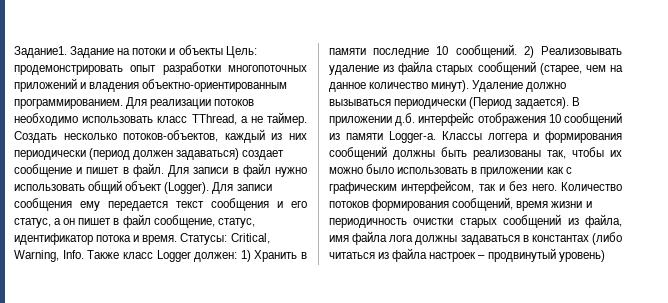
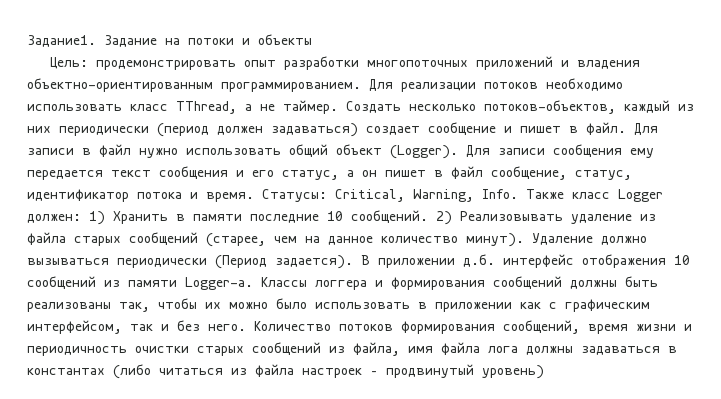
- Задание на потоки и объекты Цель: продемонстрировать опыт разработки многопоточных приложений и владения объектно-ориентированным программированием.
+ Задание на потоки и объекты
+ Цель: продемонстрировать опыт разработки многопоточных приложений и владения объектно-ориентированным программированием.

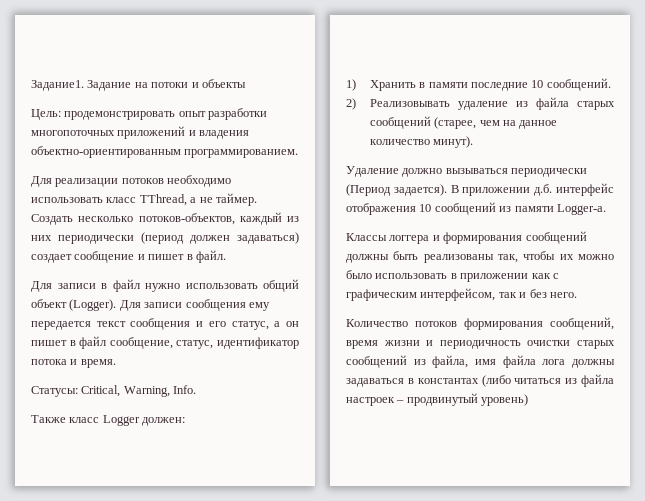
- Цель: продемонстрировать опыт разработки многопоточных приложений и владения объектно-ориентированным программированием. Для реализации потоков необходимо использовать класс TThread, а не таймер.
+ Цель: продемонстрировать опыт разработки многопоточных приложений и владения объектно-ориентированным программированием.
+ Для реализации потоков необходимо использовать класс TThread, а не таймер.
- Создать несколько потоков-объектов, каждый из них периодически (период должен задаваться) создает сообщение и пишет в файл. Для записи в файл нужно использовать общий объект (Logger).
+ Создать несколько потоков-объектов, каждый из них периодически (период должен задаваться) создает сообщение и пишет в файл.
+ Для записи в файл нужно использовать общий объект (Logger).
- Для записи сообщения ему передается текст сообщения и его статус, а он пишет в файл сообщение, статус, идентификатор потока и время. Статусы: Critical, Warning, Info. Также класс Logger должен: 1) Хранить в памяти последние 10 сообщений. 2) Реализовывать удаление из файла старых сообщений (старее, чем на данное количество минут). Удаление должно вызываться периодически (Период задается).
+ Для записи сообщения ему передается текст сообщения и его статус, а он пишет в файл сообщение, статус, идентификатор потока и время.
+ Статусы: Critical, Warning, Info.
+ Также класс Logger должен:
+ 1) Хранить в памяти последние 10 сообщений.
+ 2) Реализовывать удаление из файла старых сообщений (старее, чем на данное количество минут).
+ Удаление должно вызываться периодически (Период задается).
- В приложении д.б. интерфейс отображения 10 сообщений из памяти Logger-а. Классы логгера и формирования сообщений должны быть реализованы так, чтобы их можно было использовать в приложении как с графическим интерфейсом, так и без него. Количество потоков формирования сообщений, время жизни и периодичность очистки старых сообщений из файла, имя файла лога должны задаваться в константах (либо читаться из файла настроек – продвинутый уровень)
+ В приложении д.б. интерфейс отображения 10 сообщений из памяти Logger-а.
+ Классы логгера и формирования сообщений должны быть реализованы так, чтобы их можно было использовать в приложении как с графическим интерфейсом, так и без него.
+ Количество потоков формирования сообщений, время жизни и периодичность очистки старых сообщений из файла, имя файла лога должны задаваться в константах (либо читаться из файла настроек – продвинутый уровень)

